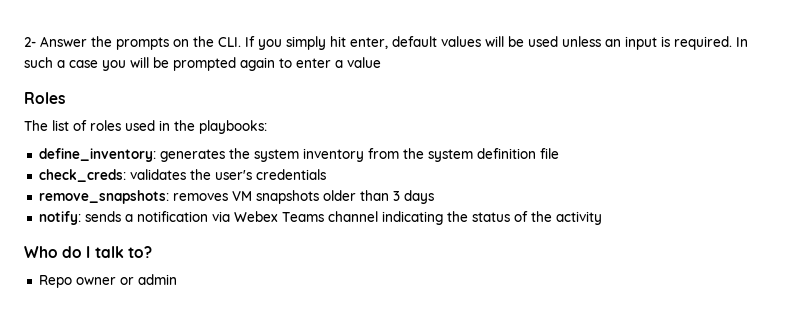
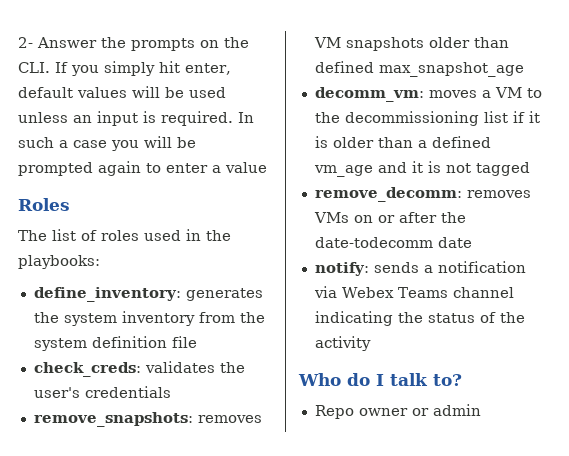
- remove_snapshots: removes VM snapshots older than 3 days
+ remove_snapshots: removes VM snapshots older than defined max_snapshot_age
+ decomm_vm: moves a VM to the decommissioning list if it is older than a defined vm_age and it is not tagged
+ remove_decomm: removes VMs on or after the date-todecomm date

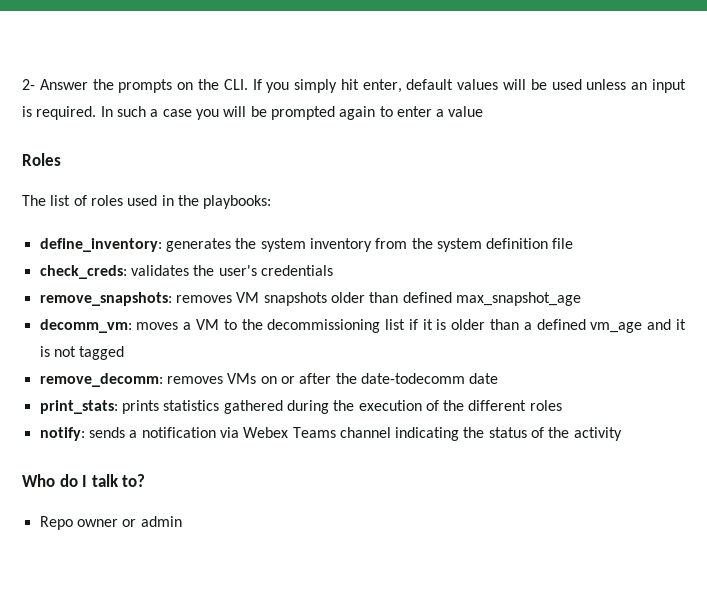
+ print_stats: prints statistics gathered during the execution of the different roles

